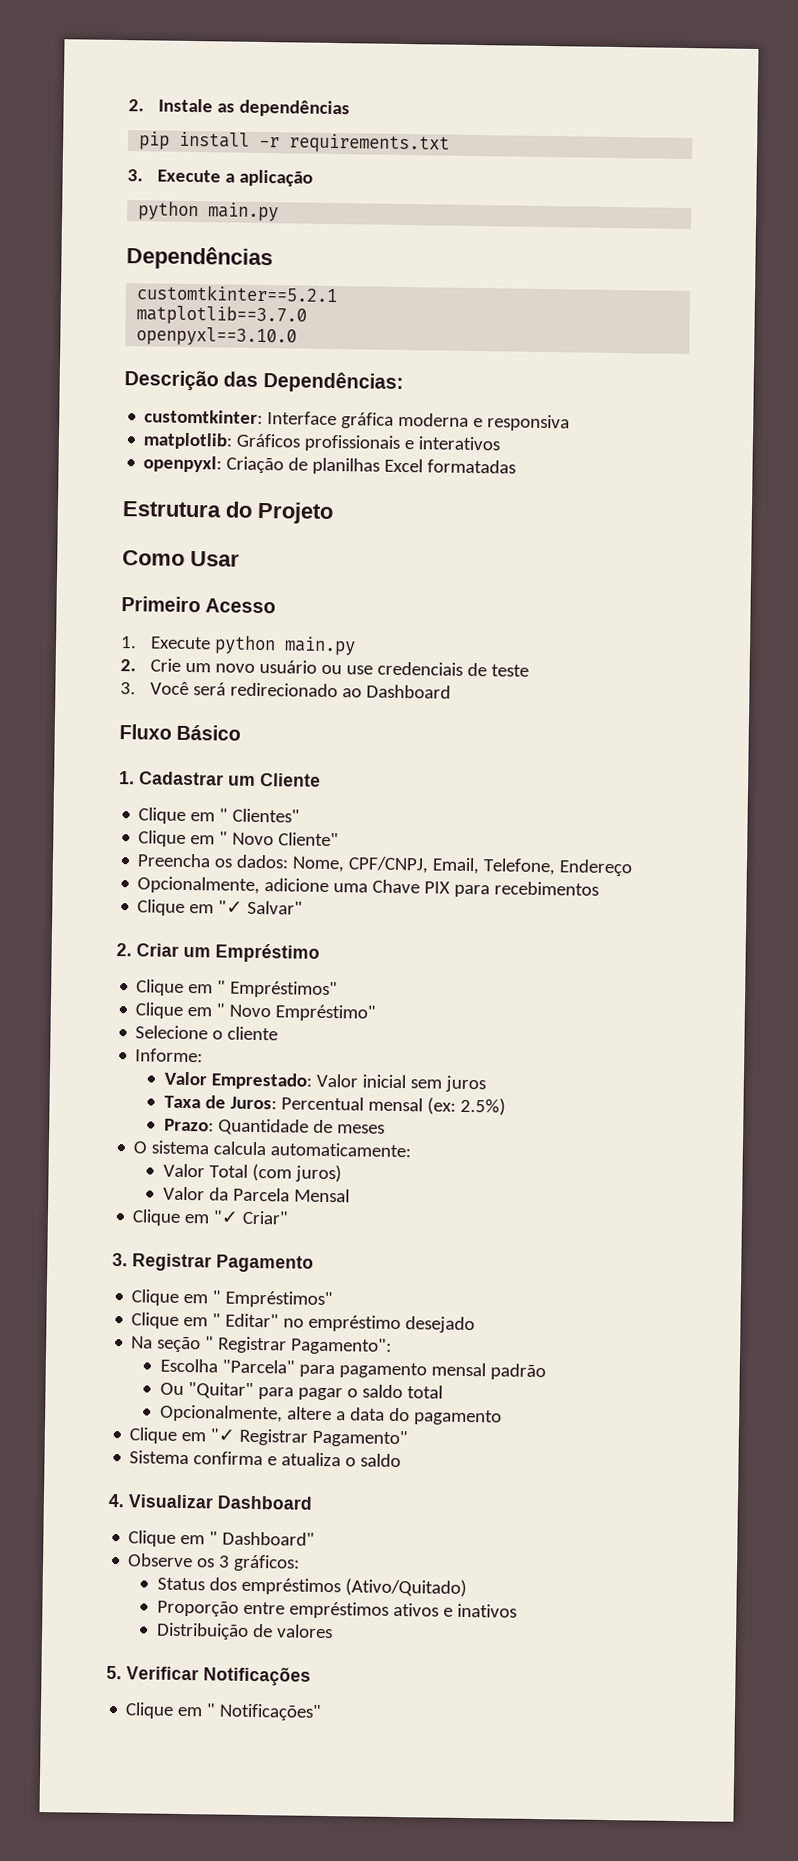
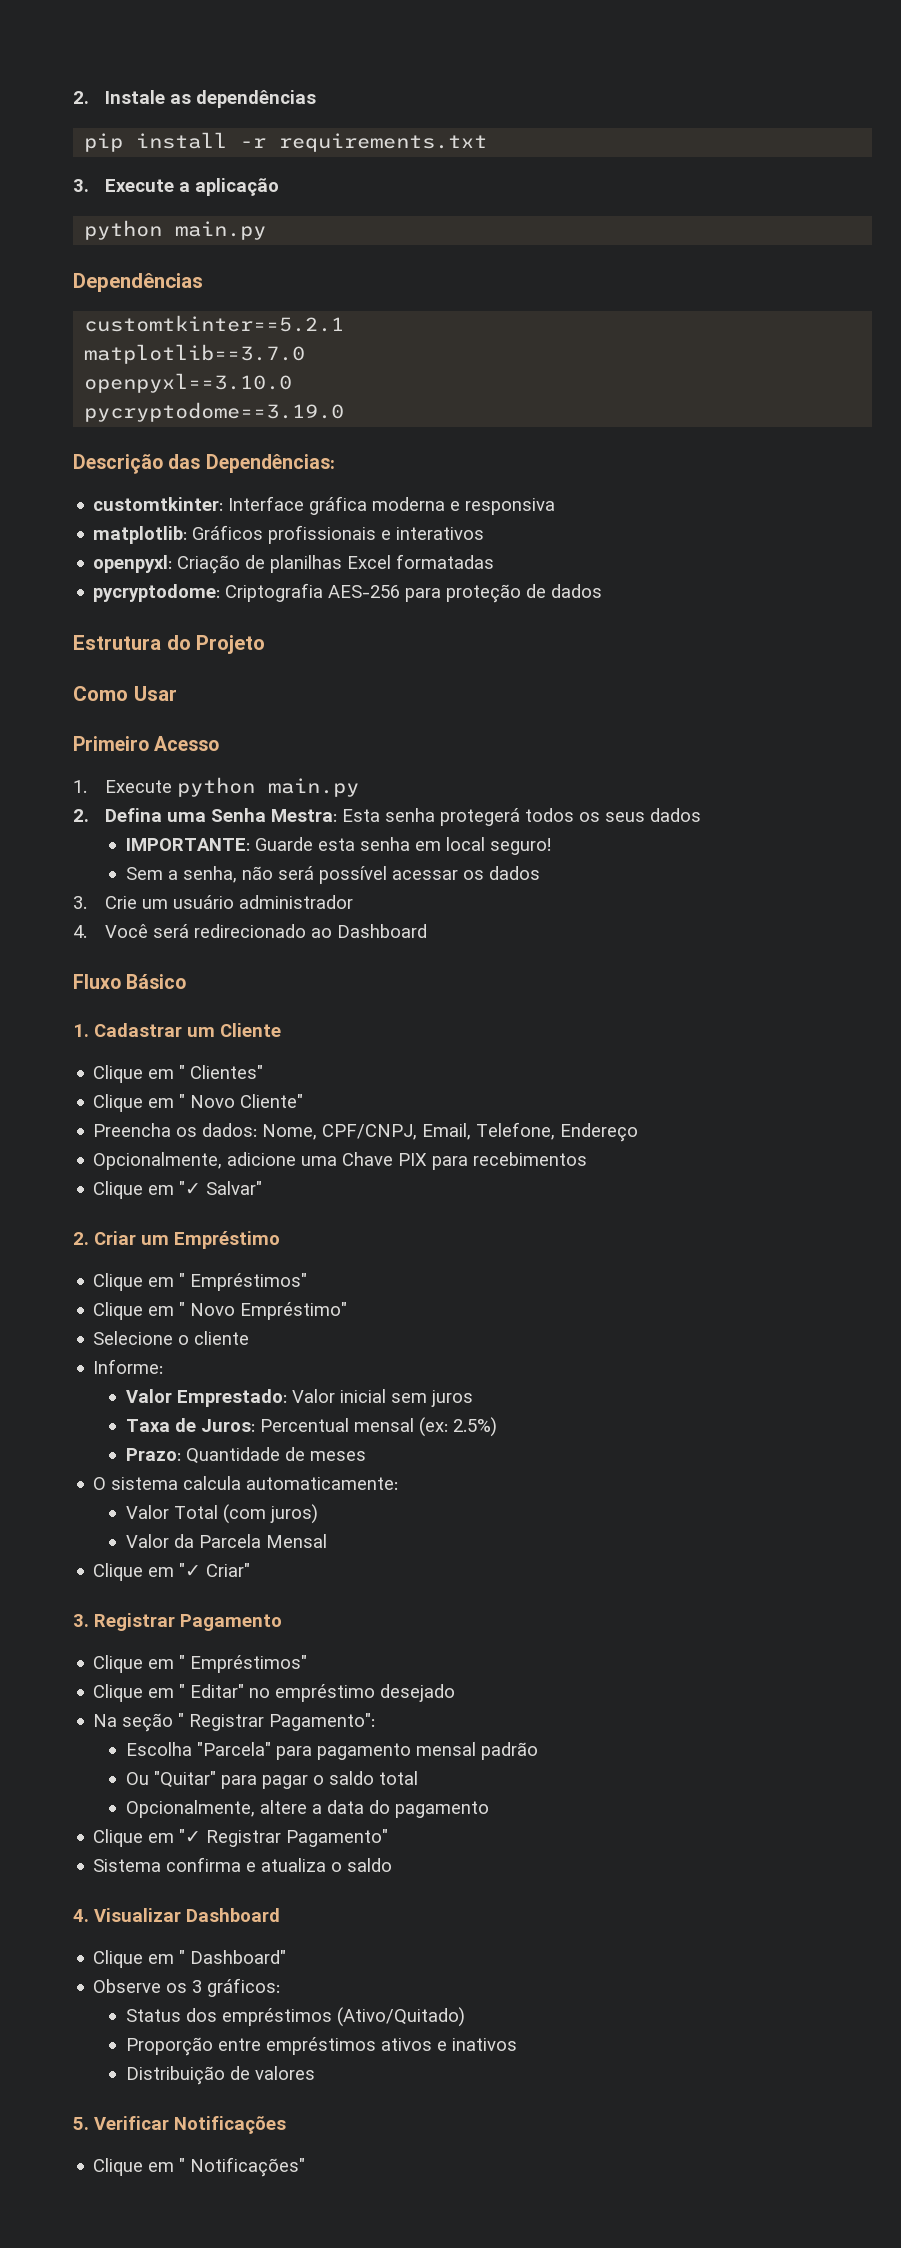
+ pycryptodome==3.19.0
+ pycryptodome: Criptografia AES-256 para proteção de dados
- 2. Crie um novo usuário ou use credenciais de teste
- 3. Você será redirecionado ao Dashboard
+ 2. Defina uma Senha Mestra: Esta senha protegerá todos os seus dados
+ IMPORTANTE: Guarde esta senha em local seguro!
+ Sem a senha, não será possível acessar os dados
+ 3. Crie um usuário administrador
+ 4. Você será redirecionado ao Dashboard

